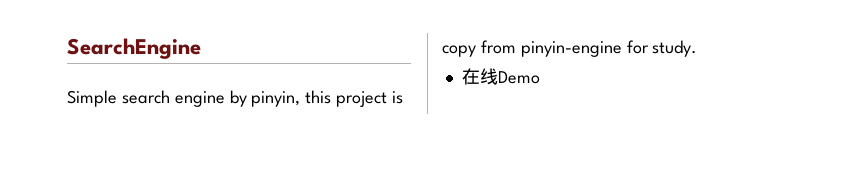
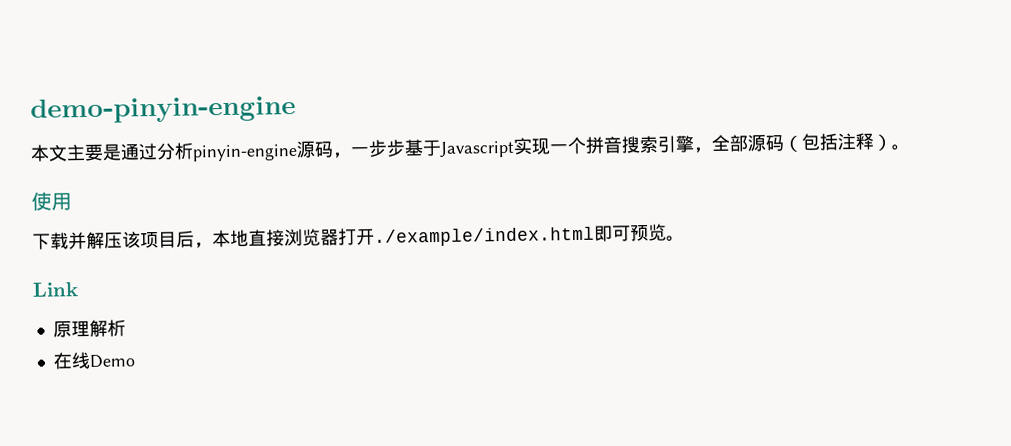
- SearchEngine
- Simple search engine by pinyin, this project is copy from pinyin-engine for study.
+ demo-pinyin-engine
+ 本文主要是通过分析pinyin-engine源码，一步步基于Javascript实现一个拼音搜索引擎，全部源码（包括注释）。
+ 使用
+ 下载并解压该项目后，本地直接浏览器打开./example/index.html即可预览。
+ Link
+ 原理解析

